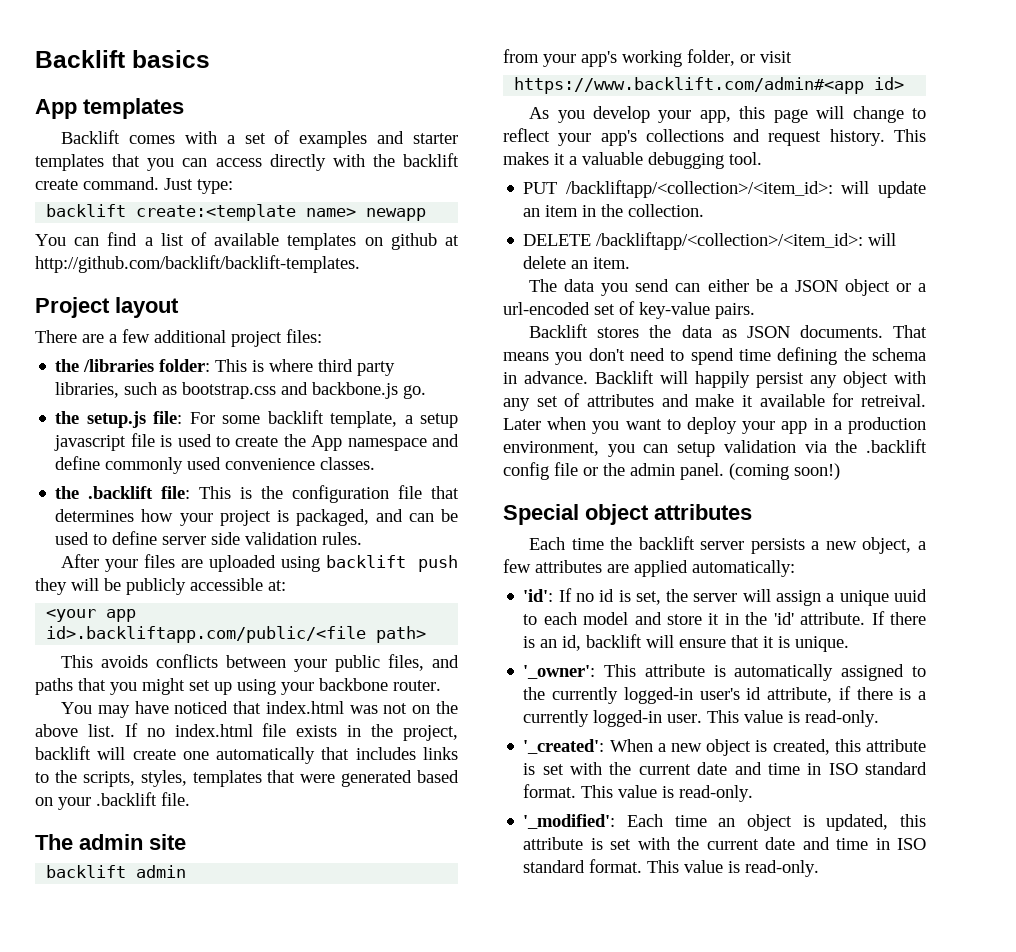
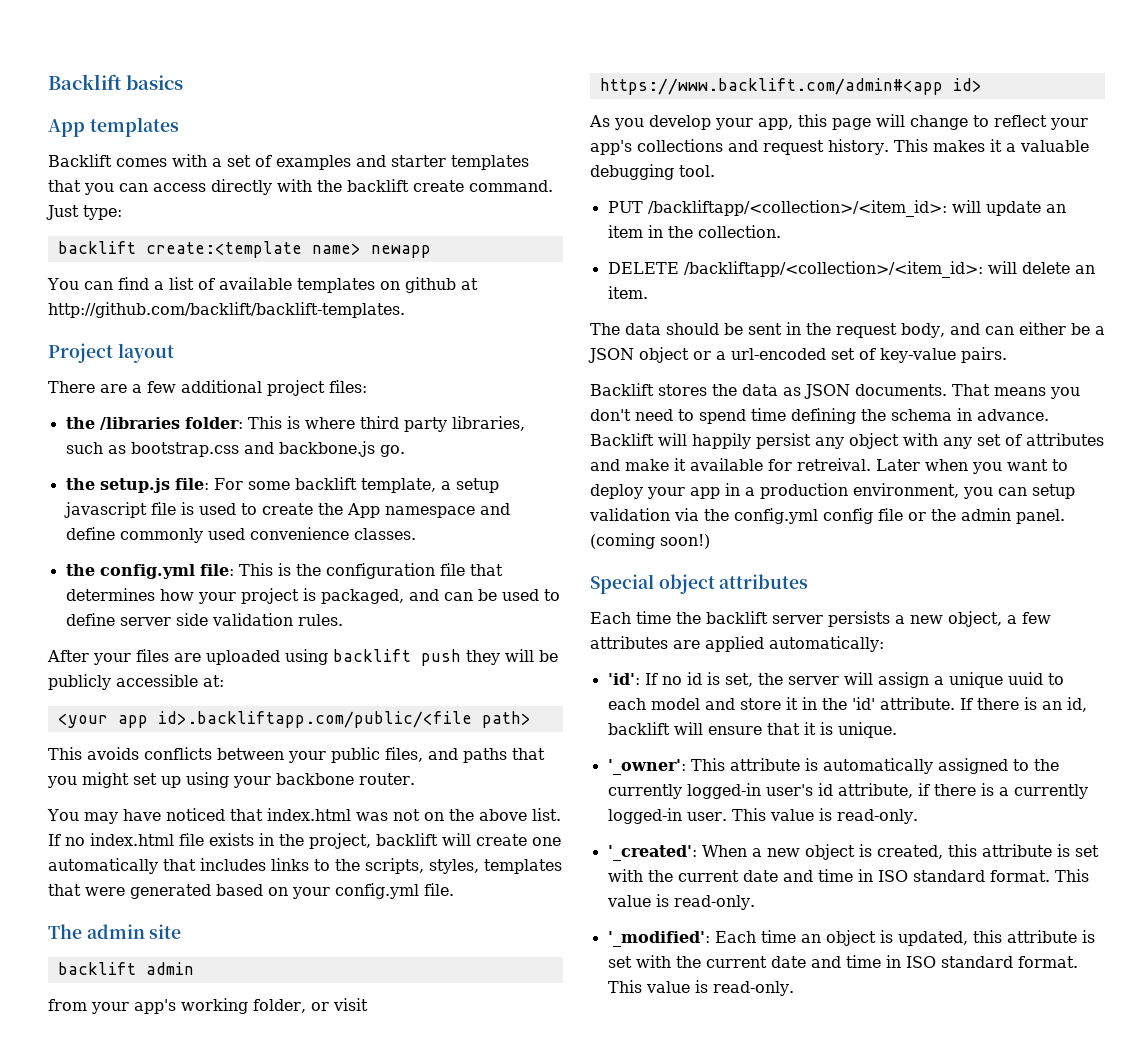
- the .backlift file: This is the configuration file that determines how your project is packaged, and can be used to define server side validation rules.
+ the config.yml file: This is the configuration file that determines how your project is packaged, and can be used to define server side validation rules.
- If no index.html file exists in the project, backlift will create one automatically that includes links to the scripts, styles, templates that were generated based on your .backlift file.
+ If no index.html file exists in the project, backlift will create one automatically that includes links to the scripts, styles, templates that were generated based on your config.yml file.
- The data you send can either be a JSON object or a url-encoded set of key-value pairs.
+ The data should be sent in the request body, and can either be a JSON object or a url-encoded set of key-value pairs.
- Later when you want to deploy your app in a production environment, you can setup validation via the .backlift config file or the admin panel.
+ Later when you want to deploy your app in a production environment, you can setup validation via the config.yml config file or the admin panel.

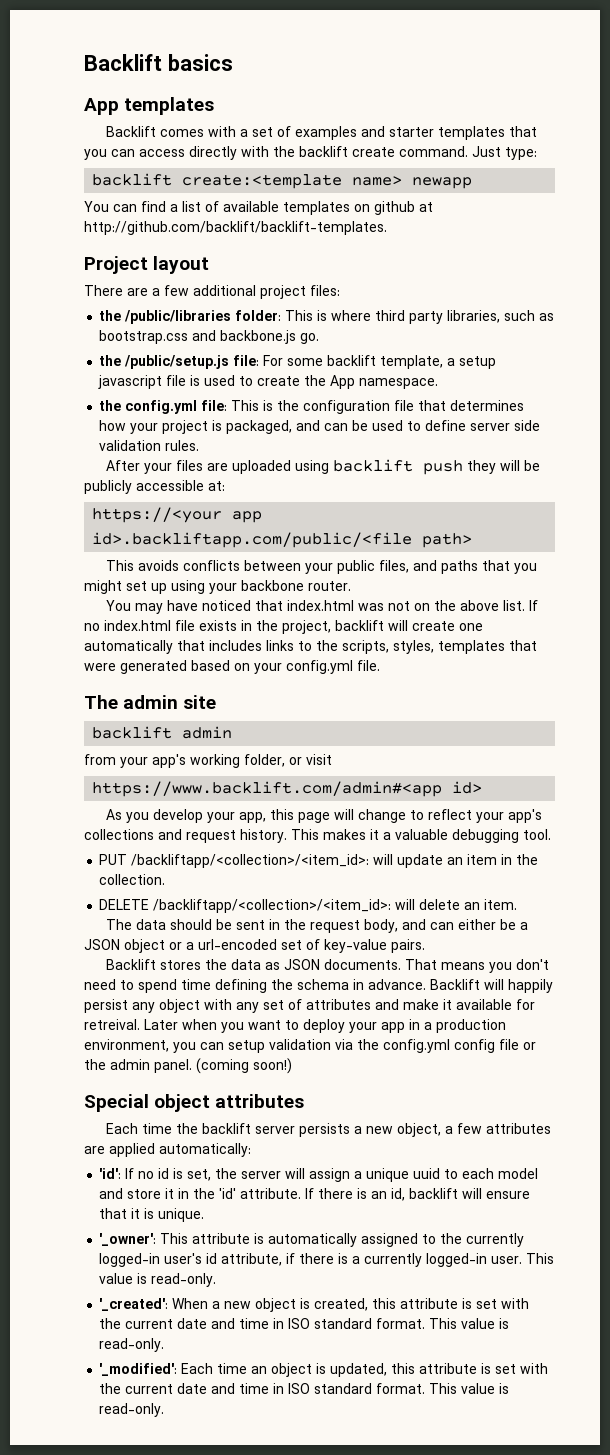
- the /libraries folder: This is where third party libraries, such as bootstrap.css and backbone.js go.
+ the /public/libraries folder: This is where third party libraries, such as bootstrap.css and backbone.js go.
- the setup.js file: For some backlift template, a setup javascript file is used to create the App namespace and define commonly used convenience classes.
+ the /public/setup.js file: For some backlift template, a setup javascript file is used to create the App namespace.
- <your app id>.backliftapp.com/public/<file path>
+ https://<your app id>.backliftapp.com/public/<file path>

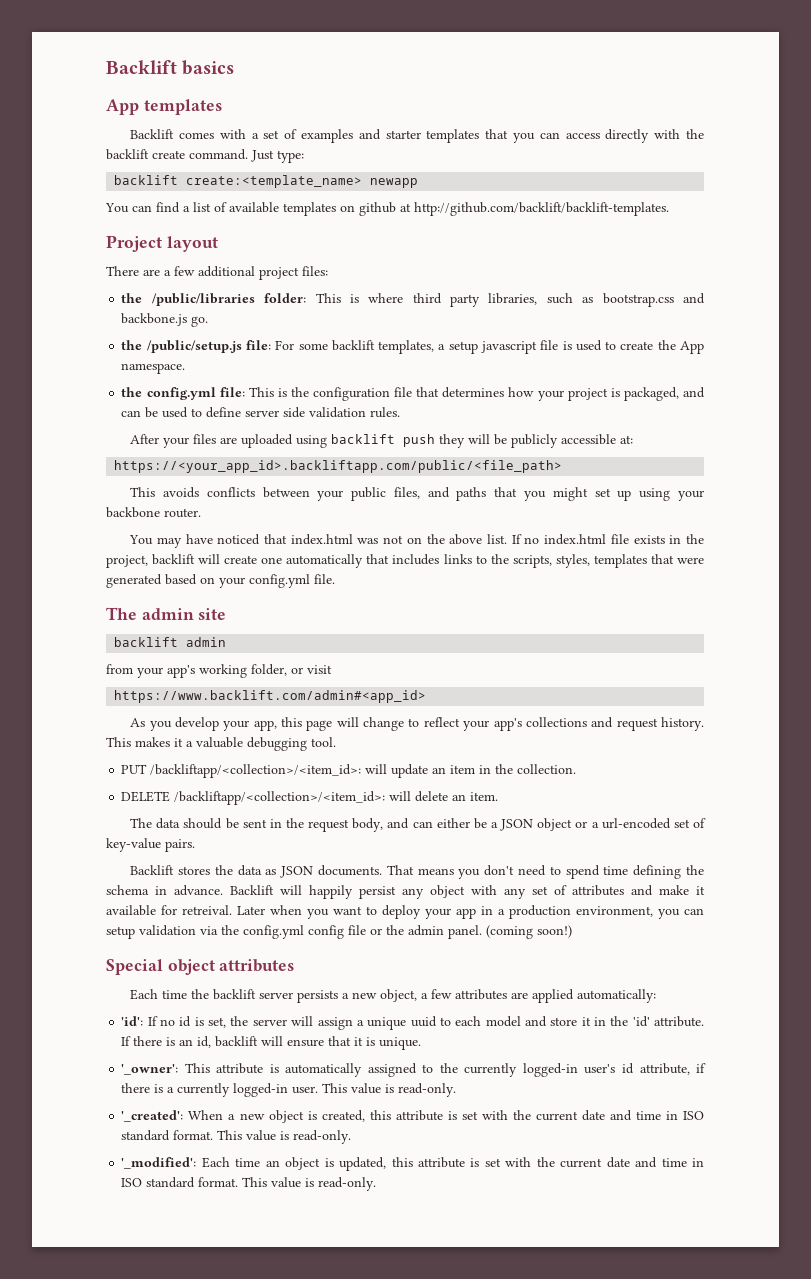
- backlift create:<template name> newapp
+ backlift create:<template_name> newapp
- the /public/setup.js file: For some backlift template, a setup javascript file is used to create the App namespace.
+ the /public/setup.js file: For some backlift templates, a setup javascript file is used to create the App namespace.
- https://<your app id>.backliftapp.com/public/<file path>
+ https://<your_app_id>.backliftapp.com/public/<file_path>
- https://www.backlift.com/admin#<app id>
+ https://www.backlift.com/admin#<app_id>

